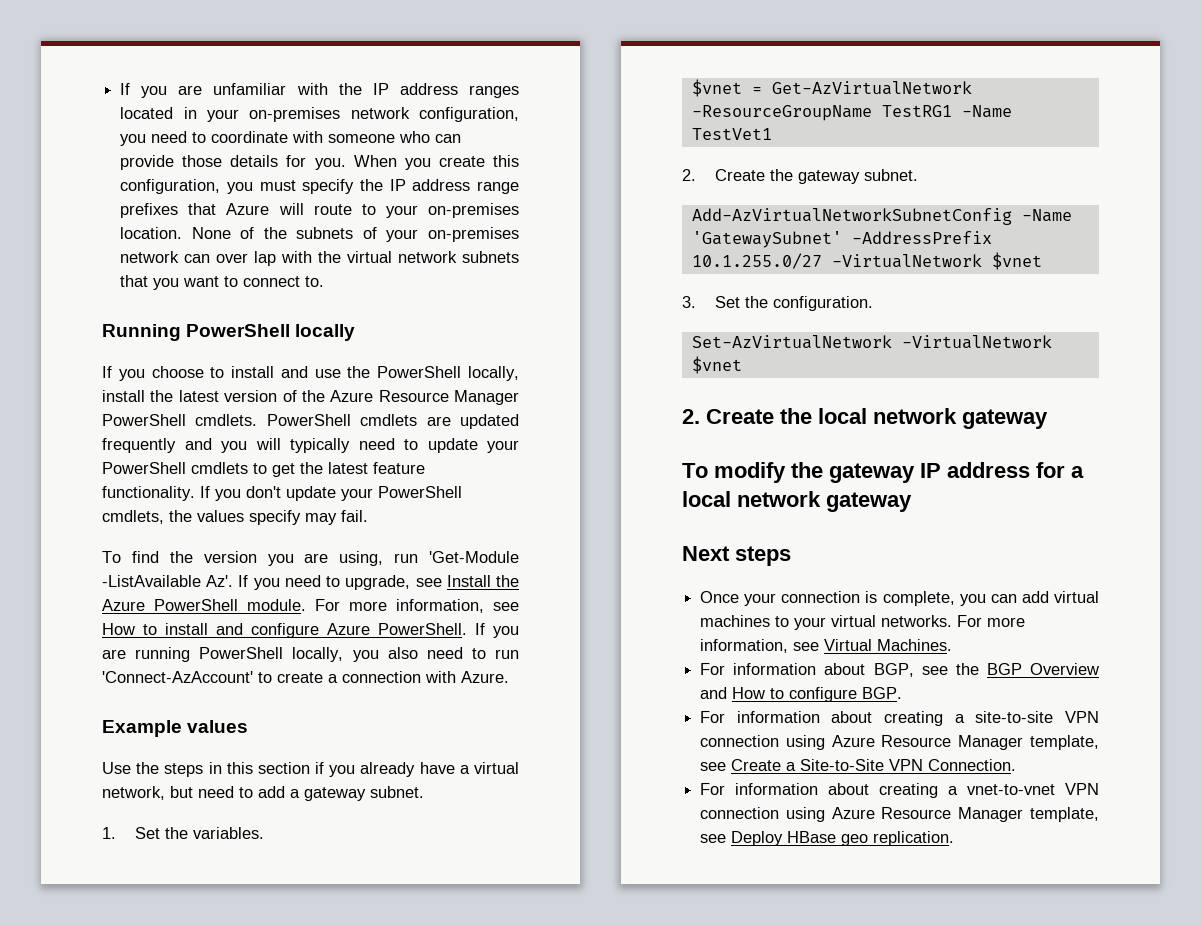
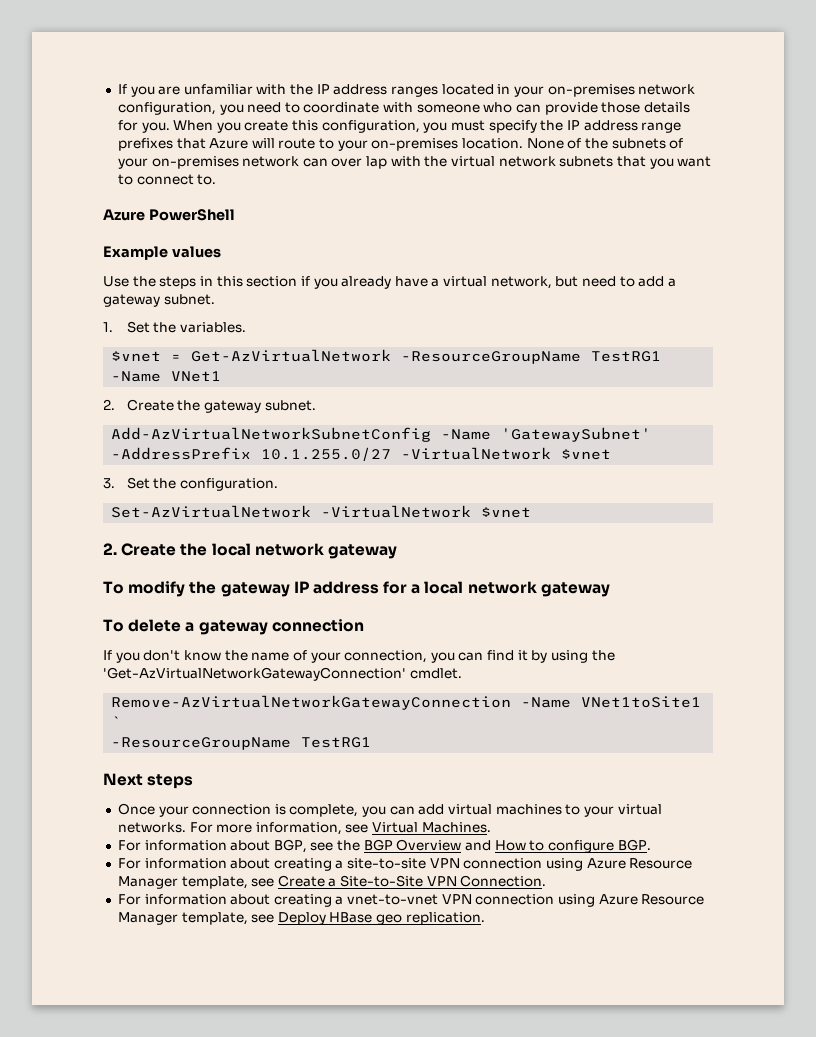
- Running PowerShell locally
- If you choose to install and use the PowerShell locally, install the latest version of the Azure Resource Manager PowerShell cmdlets. PowerShell cmdlets are updated frequently and you will typically need to update your PowerShell cmdlets to get the latest feature functionality. If you don't update your PowerShell cmdlets, the values specify may fail.
- To find the version you are using, run 'Get-Module -ListAvailable Az'. If you need to upgrade, see Install the Azure PowerShell module. For more information, see How to install and configure Azure PowerShell. If you are running PowerShell locally, you also need to run 'Connect-AzAccount' to create a connection with Azure.
+ Azure PowerShell
- $vnet = Get-AzVirtualNetwork -ResourceGroupName TestRG1 -Name TestVet1
+ $vnet = Get-AzVirtualNetwork -ResourceGroupName TestRG1 -Name VNet1
+ To delete a gateway connection
+ If you don't know the name of your connection, you can find it by using the 'Get-AzVirtualNetworkGatewayConnection' cmdlet.
+ Remove-AzVirtualNetworkGatewayConnection -Name VNet1toSite1 `
+ -ResourceGroupName TestRG1

